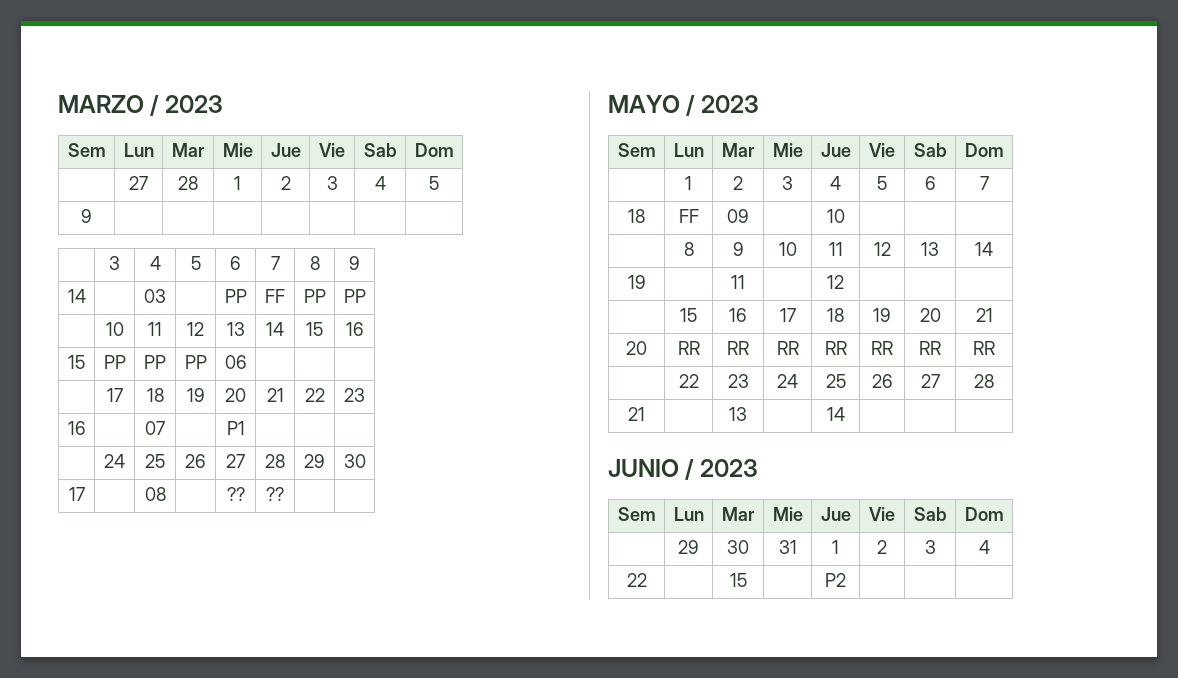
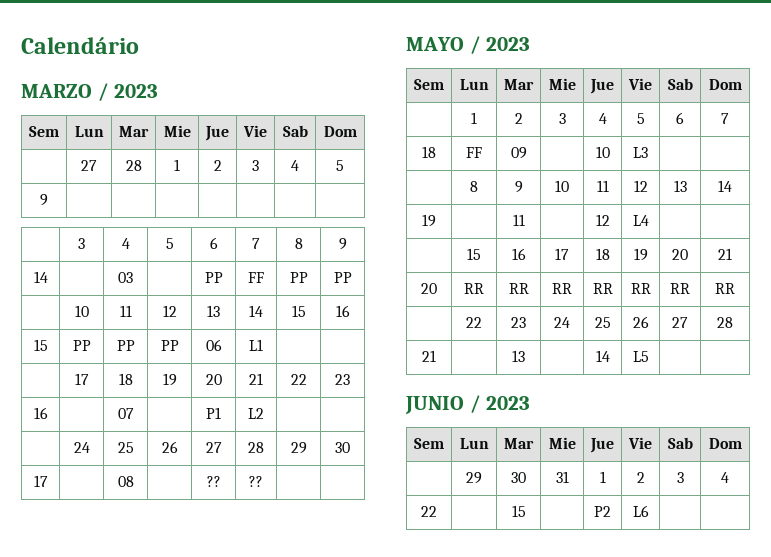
+ Calendário
- 15 | PP | PP | PP | 06 | | |
+ 15 | PP | PP | PP | 06 | L1 | |
- 16 | | 07 | | P1 | | |
+ 16 | | 07 | | P1 | L2 | |
- 18 | FF | 09 | | 10 | | |
+ 18 | FF | 09 | | 10 | L3 | |
- 19 | | 11 | | 12 | | |
+ 19 | | 11 | | 12 | L4 | |
- 21 | | 13 | | 14 | | |
+ 21 | | 13 | | 14 | L5 | |
- 22 | | 15 | | P2 | | |
+ 22 | | 15 | | P2 | L6 | |

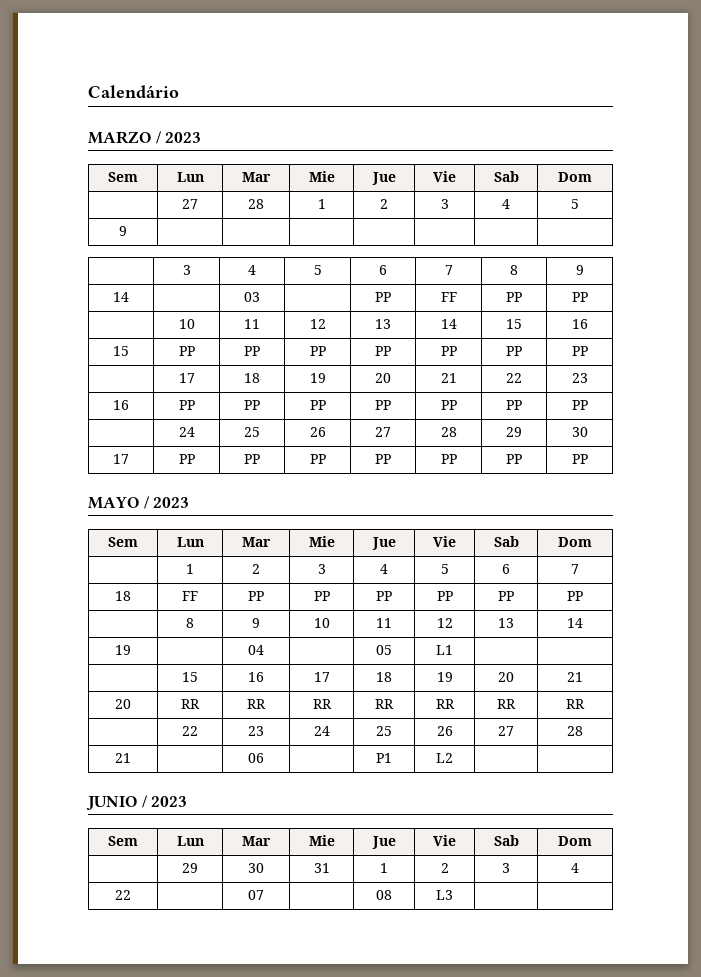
- 15 | PP | PP | PP | 06 | L1 | |
+ 15 | PP | PP | PP | PP | PP | PP | PP
- 16 | | 07 | | P1 | L2 | |
+ 16 | PP | PP | PP | PP | PP | PP | PP
- 17 | | 08 | | ?? | ?? | |
+ 17 | PP | PP | PP | PP | PP | PP | PP
- 18 | FF | 09 | | 10 | L3 | |
+ 18 | FF | PP | PP | PP | PP | PP | PP
- 19 | | 11 | | 12 | L4 | |
+ 19 | | 04 | | 05 | L1 | |
- 21 | | 13 | | 14 | L5 | |
+ 21 | | 06 | | P1 | L2 | |
- 22 | | 15 | | P2 | L6 | |
+ 22 | | 07 | | 08 | L3 | |

